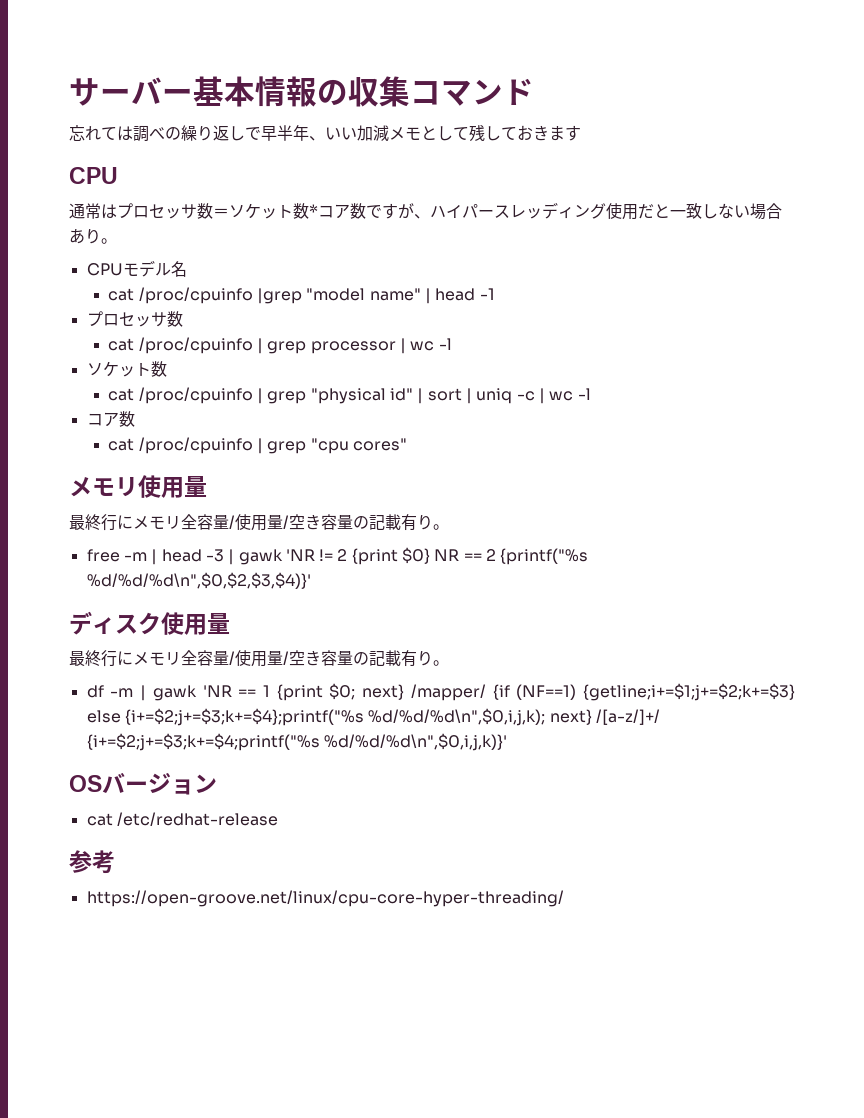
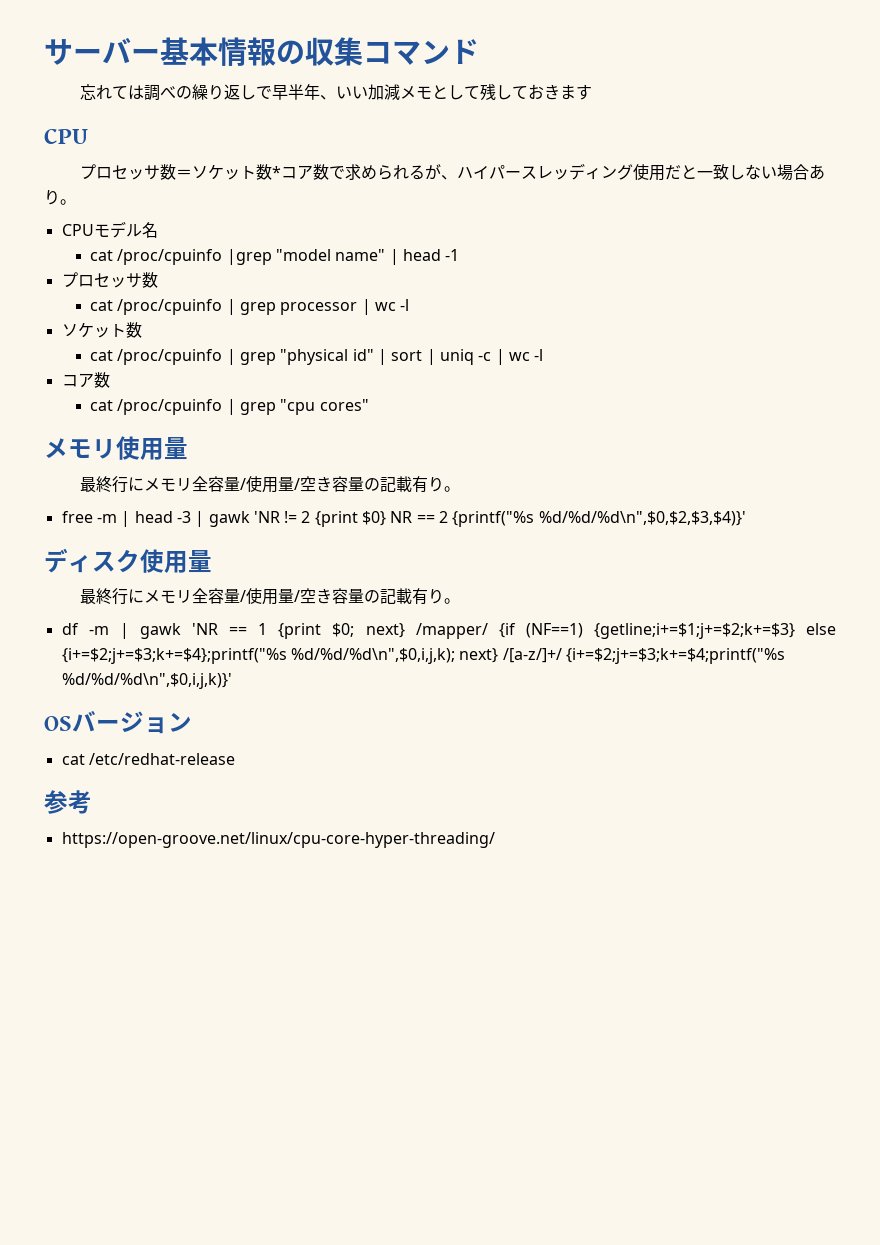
- 通常はプロセッサ数＝ソケット数*コア数ですが、ハイパースレッディング使用だと一致しない場合あり。
+ プロセッサ数＝ソケット数*コア数で求められるが、ハイパースレッディング使用だと一致しない場合あり。

